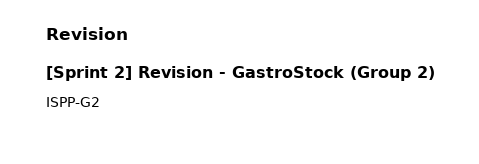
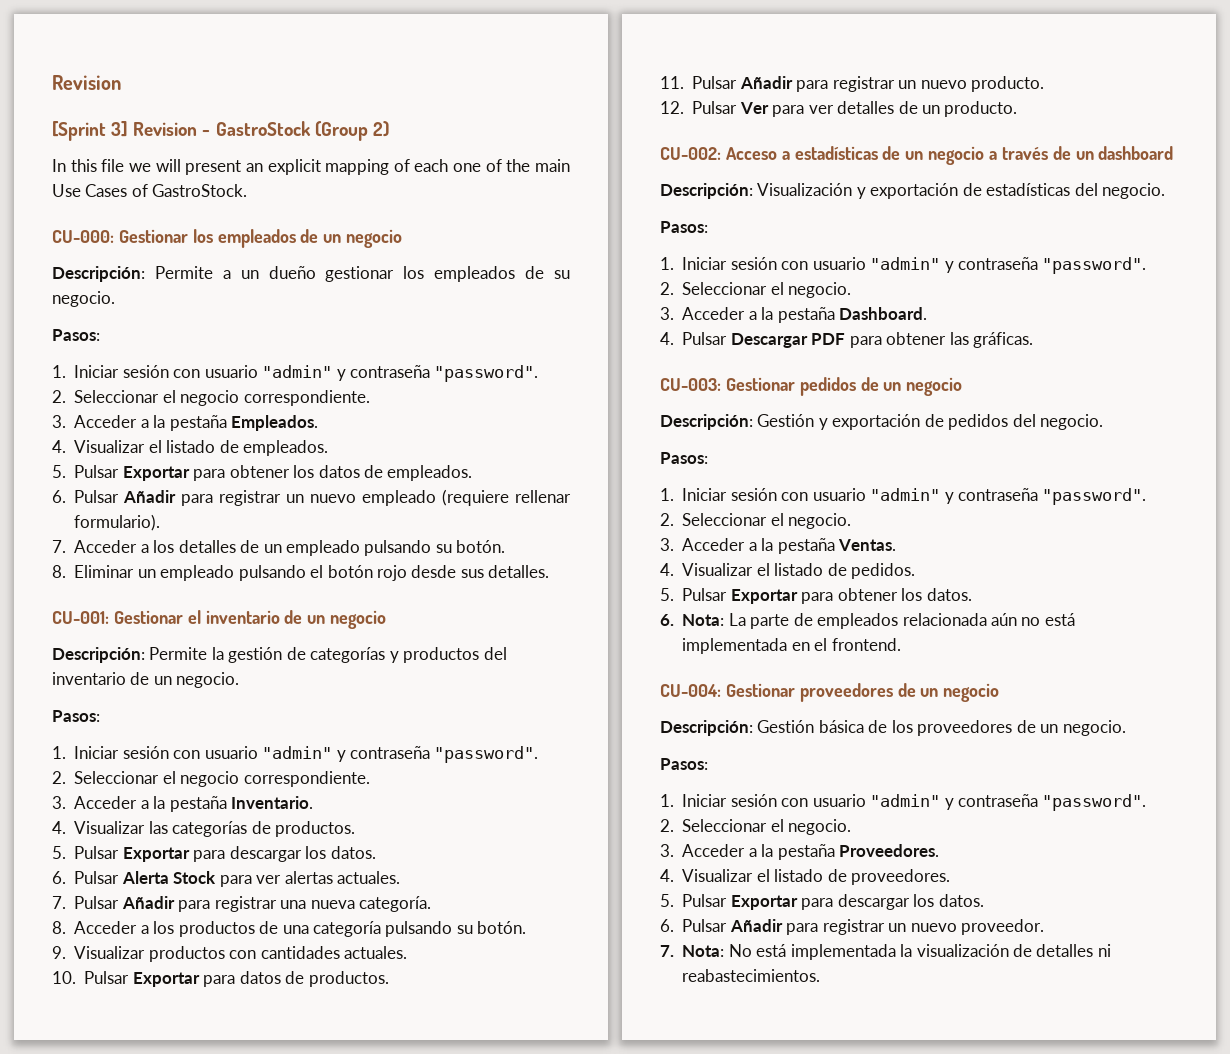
- [Sprint 2] Revision - GastroStock (Group 2)
+ [Sprint 3] Revision - GastroStock (Group 2)
- ISPP-G2
+ In this file we will present an explicit mapping of each one of the main Use Cases of GastroStock.
+ CU-000: Gestionar los empleados de un negocio
+ Descripción: Permite a un dueño gestionar los empleados de su negocio.
+ Pasos:
+ 1. Iniciar sesión con usuario "admin" y contraseña "password".
+ 2. Seleccionar el negocio correspondiente.
+ 3. Acceder a la pestaña Empleados.
+ 4. Visualizar el listado de empleados.
+ 5. Pulsar Exportar para obtener los datos de empleados.
+ 6. Pulsar Añadir para registrar un nuevo empleado (requiere rellenar formulario).
+ 7. Acceder a los detalles de un empleado pulsando su botón.
+ 8. Eliminar un empleado pulsando el botón rojo desde sus detalles.
+ CU-001: Gestionar el inventario de un negocio
+ Descripción: Permite la gestión de categorías y productos del inventario de un negocio.
+ Pasos:
+ 1. Iniciar sesión con usuario "admin" y contraseña "password".
+ 2. Seleccionar el negocio correspondiente.
+ 3. Acceder a la pestaña Inventario.
+ 4. Visualizar las categorías de productos.
+ 5. Pulsar Exportar para descargar los datos.
+ 6. Pulsar Alerta Stock para ver alertas actuales.
+ 7. Pulsar Añadir para registrar una nueva categoría.
+ 8. Acceder a los productos de una categoría pulsando su botón.
+ 9. Visualizar productos con cantidades actuales.
+ 10. Pulsar Exportar para datos de productos.
+ 11. Pulsar Añadir para registrar un nuevo producto.
+ 12. Pulsar Ver para ver detalles de un producto.
+ CU-002: Acceso a estadísticas de un negocio a través de un dashboard
+ Descripción: Visualización y exportación de estadísticas del negocio.
+ Pasos:
+ 1. Iniciar sesión con usuario "admin" y contraseña "password".
+ 2. Seleccionar el negocio.
+ 3. Acceder a la pestaña Dashboard.
+ 4. Pulsar Descargar PDF para obtener las gráficas.
+ CU-003: Gestionar pedidos de un negocio
+ Descripción: Gestión y exportación de pedidos del negocio.
+ Pasos:
+ 1. Iniciar sesión con usuario "admin" y contraseña "password".
+ 2. Seleccionar el negocio.
+ 3. Acceder a la pestaña Ventas.
+ 4. Visualizar el listado de pedidos.
+ 5. Pulsar Exportar para obtener los datos.
+ 6. Nota: La parte de empleados relacionada aún no está implementada en el frontend.
+ CU-004: Gestionar proveedores de un negocio
+ Descripción: Gestión básica de los proveedores de un negocio.
+ Pasos:
+ 1. Iniciar sesión con usuario "admin" y contraseña "password".
+ 2. Seleccionar el negocio.
+ 3. Acceder a la pestaña Proveedores.
+ 4. Visualizar el listado de proveedores.
+ 5. Pulsar Exportar para descargar los datos.
+ 6. Pulsar Añadir para registrar un nuevo proveedor.
+ 7. Nota: No está implementada la visualización de detalles ni reabastecimientos.

